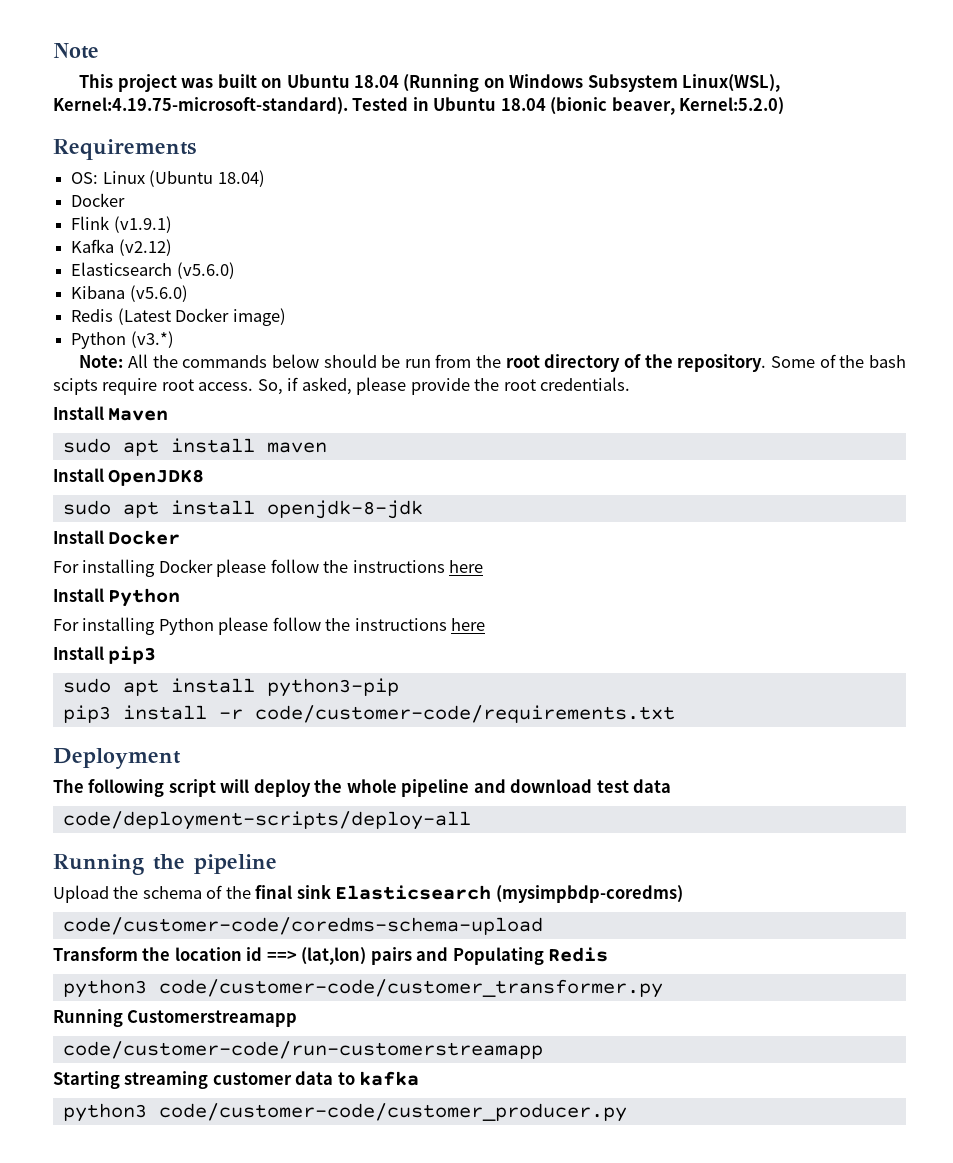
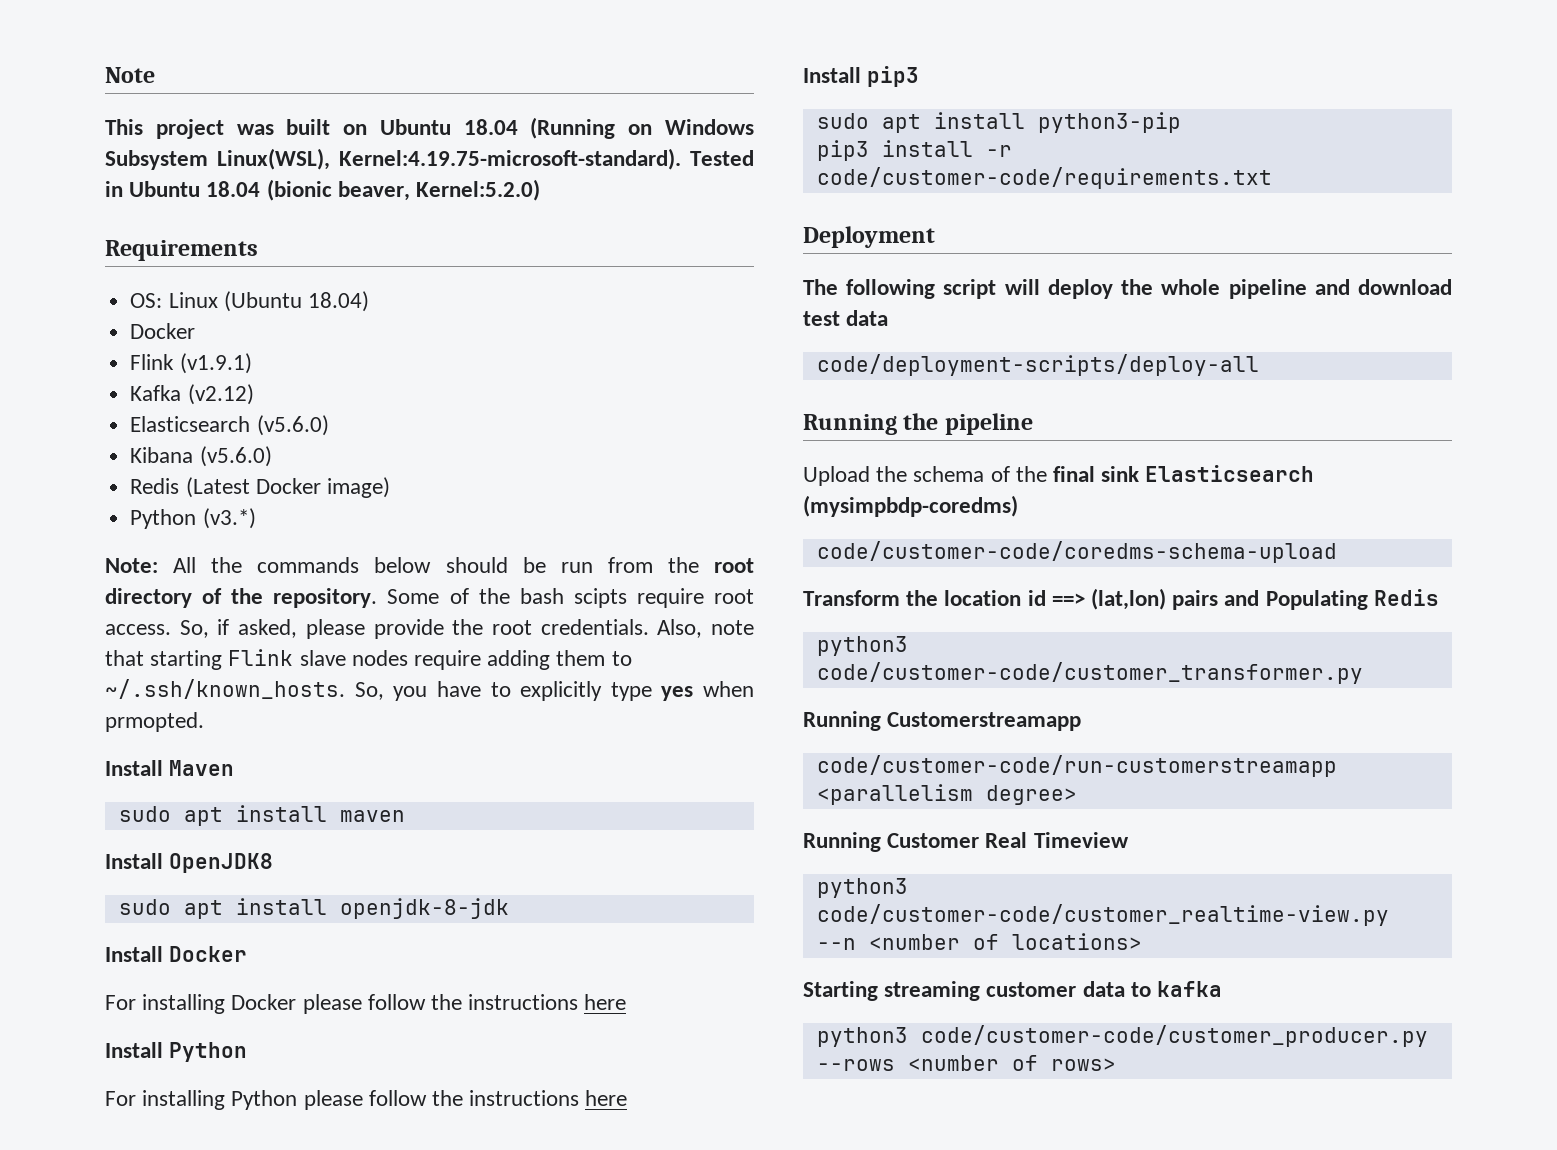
+ Also, note that starting Flink slave nodes require adding them to ~/.ssh/known_hosts. So, you have to explicitly type yes when prmopted.
- code/customer-code/run-customerstreamapp
+ code/customer-code/run-customerstreamapp <parallelism degree>
+ Running Customer Real Timeview
+ python3 code/customer-code/customer_realtime-view.py --n <number of locations>
- python3 code/customer-code/customer_producer.py
+ python3 code/customer-code/customer_producer.py --rows <number of rows>

